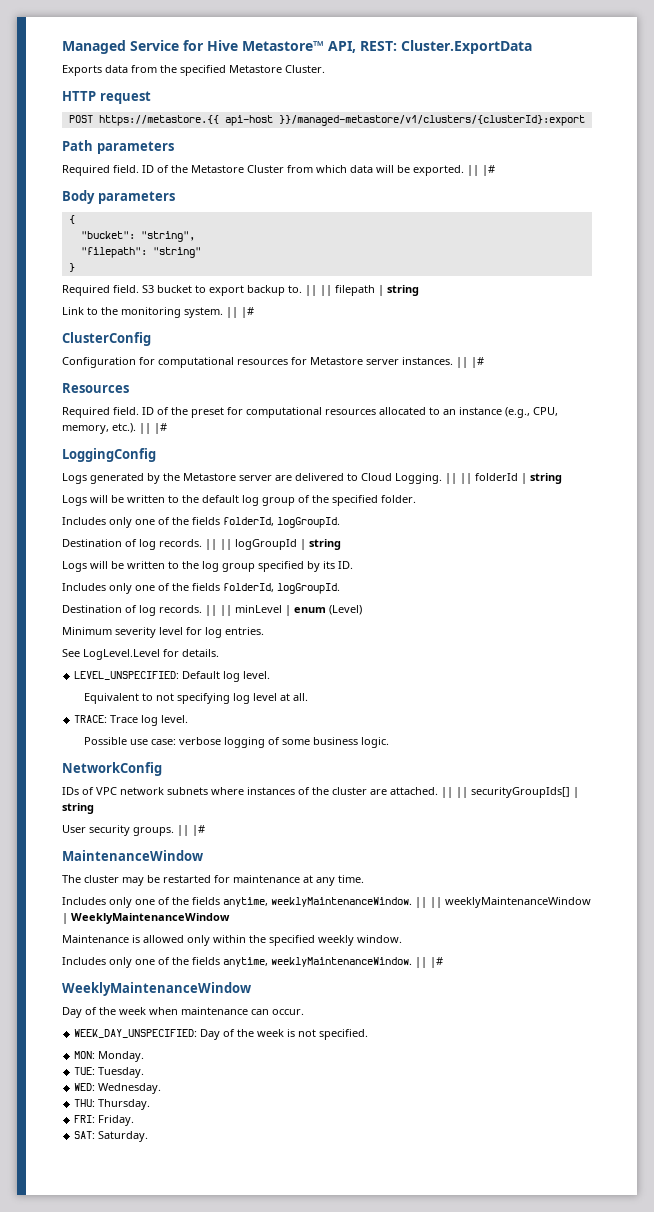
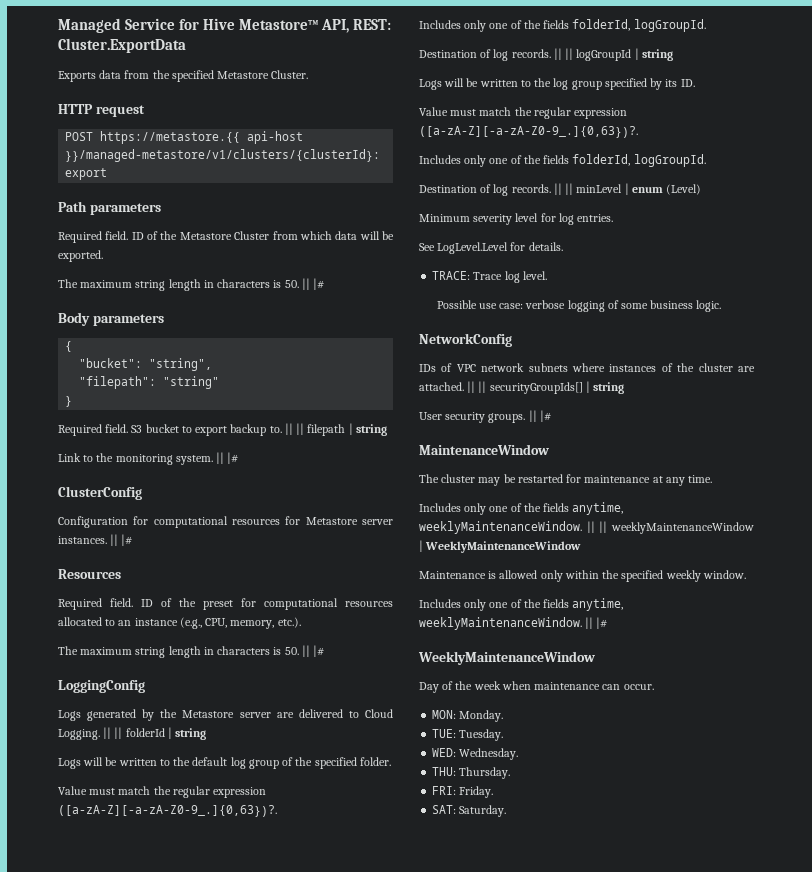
- ID of the Metastore Cluster from which data will be exported. || |#
+ ID of the Metastore Cluster from which data will be exported.
+ The maximum string length in characters is 50. || |#
- ID of the preset for computational resources allocated to an instance (e.g., CPU, memory, etc.). || |#
+ ID of the preset for computational resources allocated to an instance (e.g., CPU, memory, etc.).
+ The maximum string length in characters is 50. || |#
  Logs will be written to the default log group of the specified folder.
+ Value must match the regular expression ([a-zA-Z][-a-zA-Z0-9_.]{0,63})?.
  Logs will be written to the log group specified by its ID.
+ Value must match the regular expression ([a-zA-Z][-a-zA-Z0-9_.]{0,63})?.
- LEVEL_UNSPECIFIED: Default log level.
- Equivalent to not specifying log level at all.
- WEEK_DAY_UNSPECIFIED: Day of the week is not specified.

